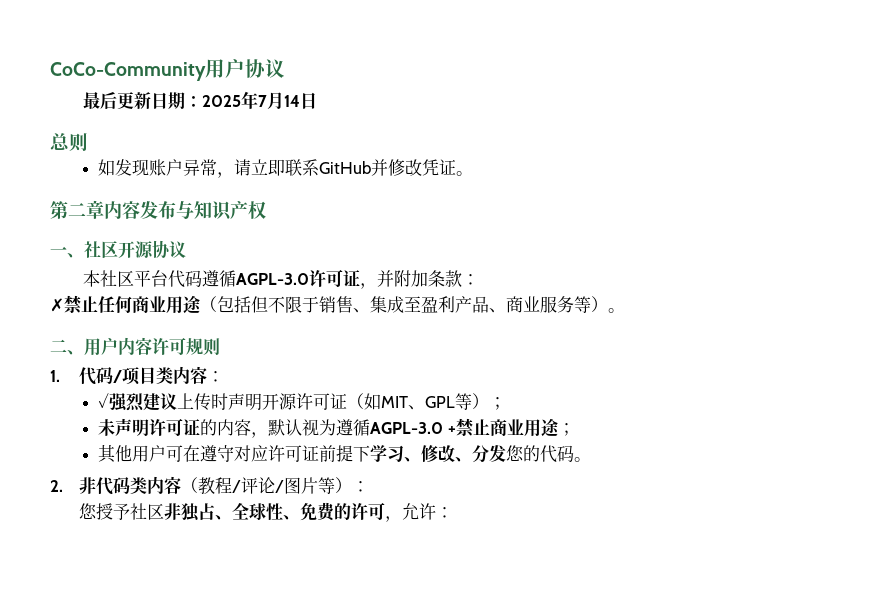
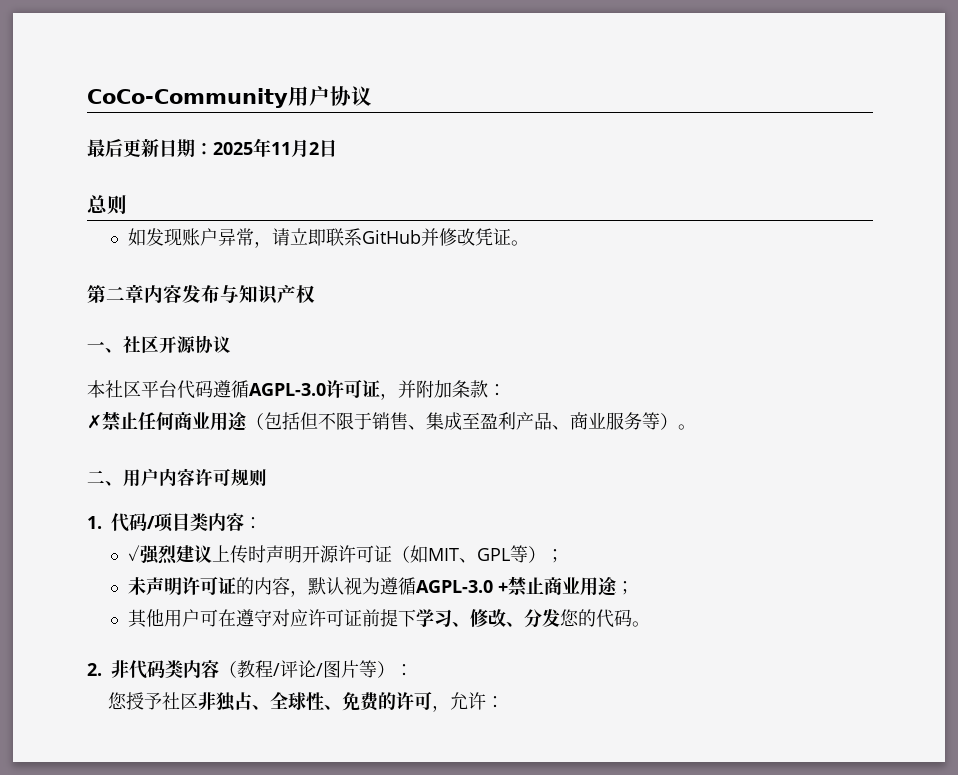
- 最后更新日期：2025年7月14日
+ 最后更新日期：2025年11月2日

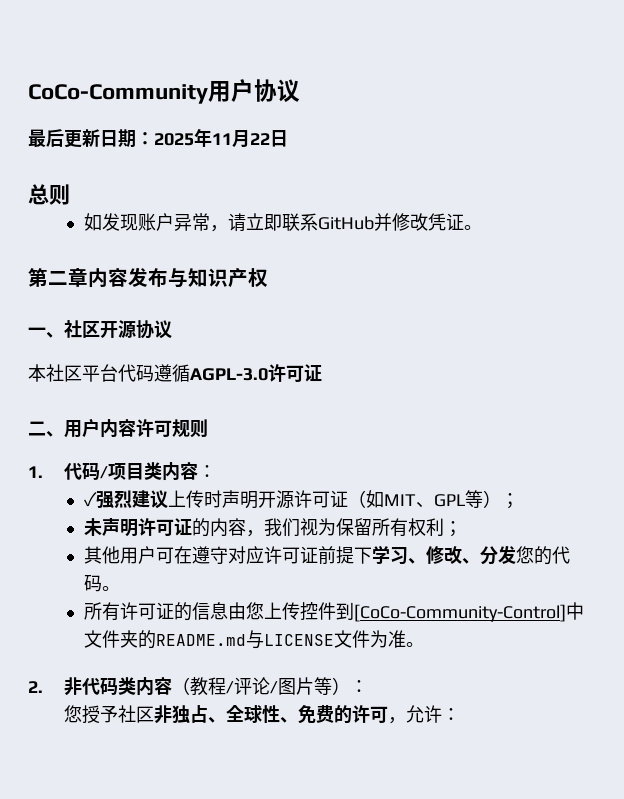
- 最后更新日期：2025年11月2日
+ 最后更新日期：2025年11月22日
- 本社区平台代码遵循AGPL-3.0许可证，并附加条款：
- ✗禁止任何商业用途（包括但不限于销售、集成至盈利产品、商业服务等）。
+ 本社区平台代码遵循AGPL-3.0许可证
- 未声明许可证的内容，默认视为遵循AGPL-3.0 +禁止商业用途；
+ 未声明许可证的内容，我们视为保留所有权利；
+ 所有许可证的信息由您上传控件到[CoCo-Community-Control]中文件夹的README.md与LICENSE文件为准。

